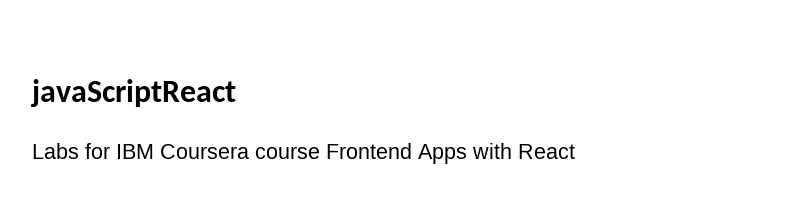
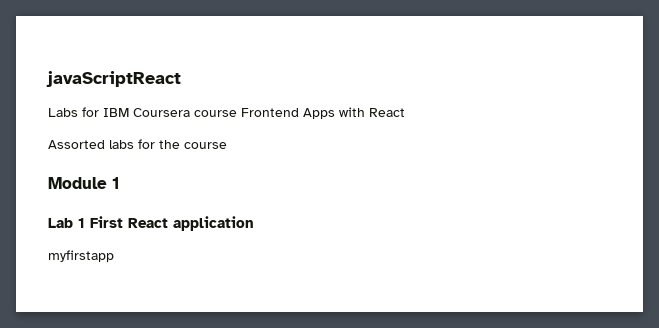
+ Assorted labs for the course
+ Module 1
+ Lab 1 First React application
+ myfirstapp

